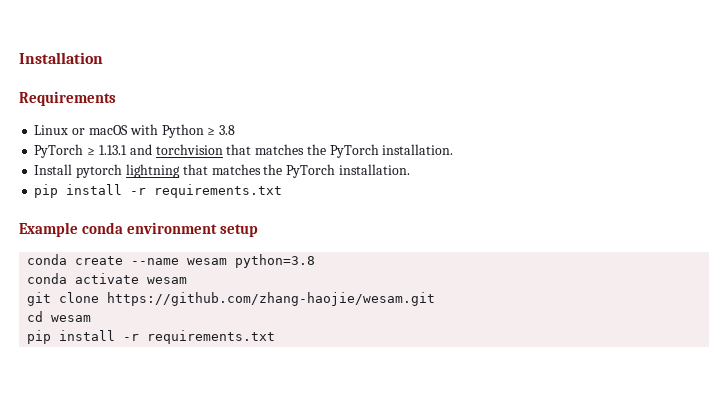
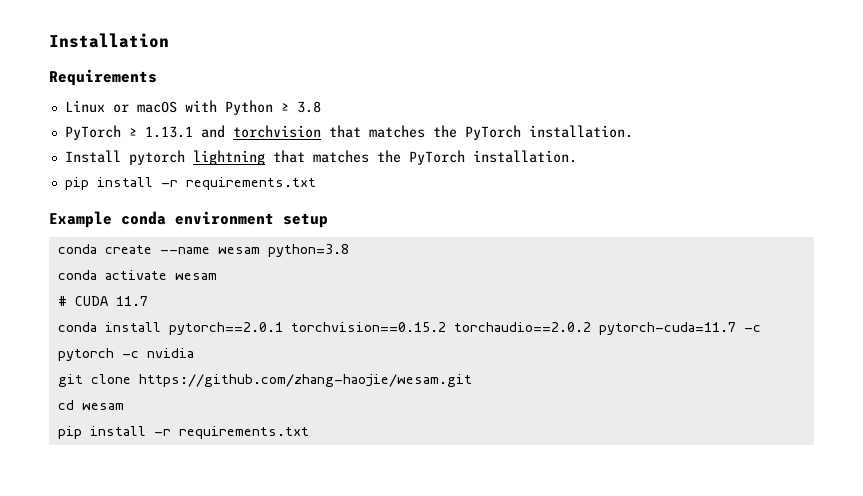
+ # CUDA 11.7
+ conda install pytorch==2.0.1 torchvision==0.15.2 torchaudio==2.0.2 pytorch-cuda=11.7 -c pytorch -c nvidia

